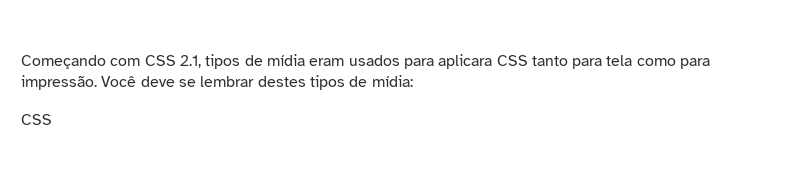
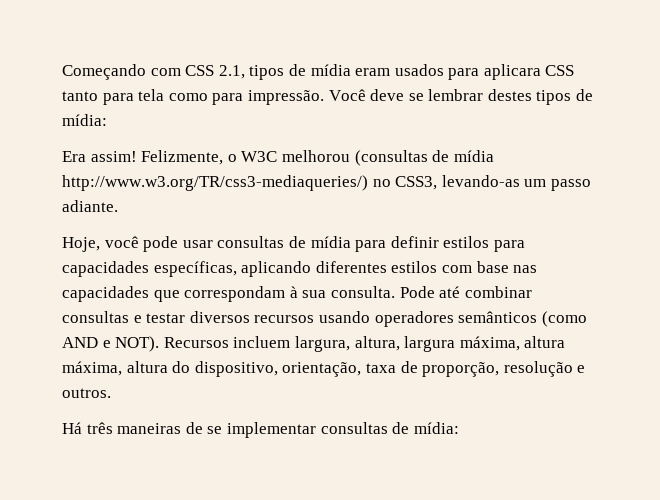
  Você deve se lembrar destes tipos de mídia:
- CSS
+ Era assim! Felizmente, o W3C melhorou (consultas de mídia http://www.w3.org/TR/css3-mediaqueries/) no CSS3, levando-as um passo adiante.
+ Hoje, você pode usar consultas de mídia para definir estilos para capacidades específicas, aplicando diferentes estilos com base nas capacidades que correspondam à sua consulta. Pode até combinar consultas e testar diversos recursos usando operadores semânticos (como AND e NOT). Recursos incluem largura, altura, largura máxima, altura máxima, altura do dispositivo, orientação, taxa de proporção, resolução e outros.
+ Há três maneiras de se implementar consultas de mídia:

